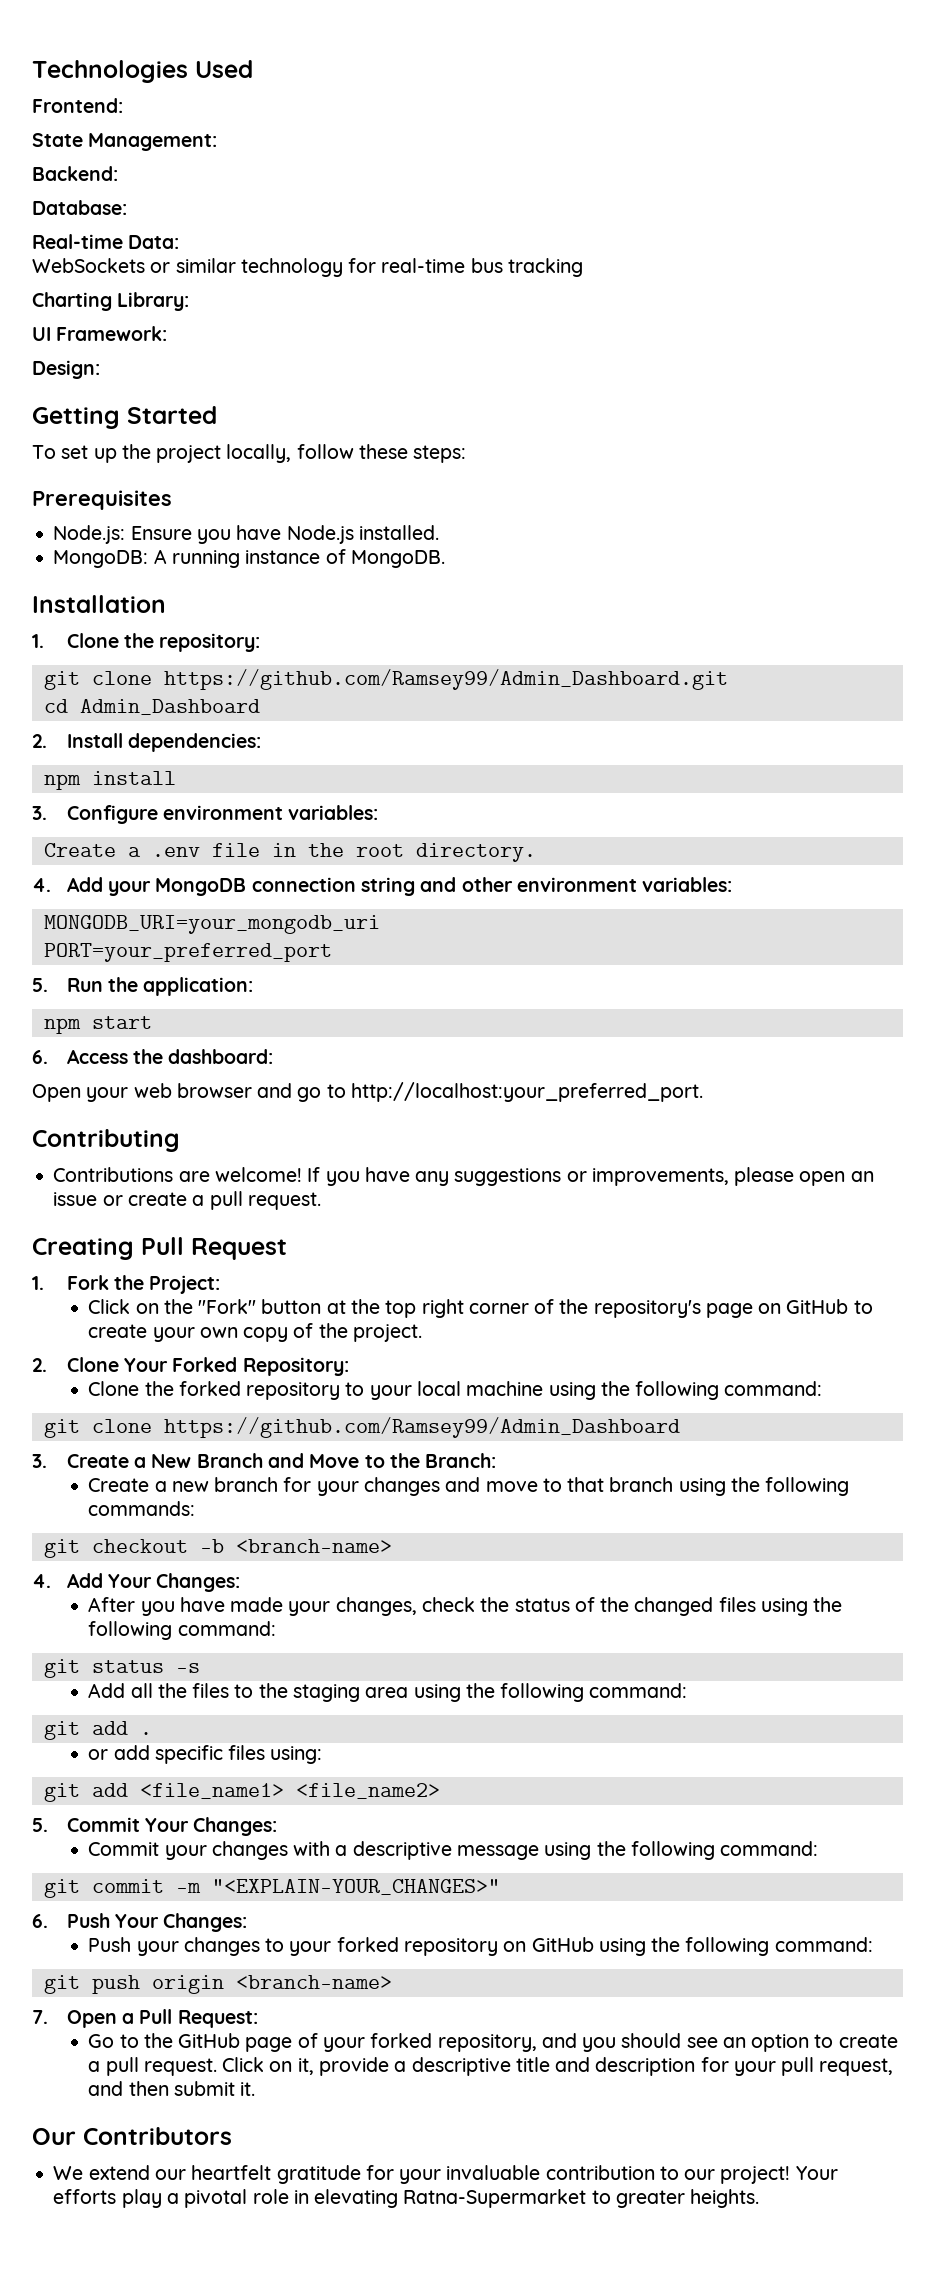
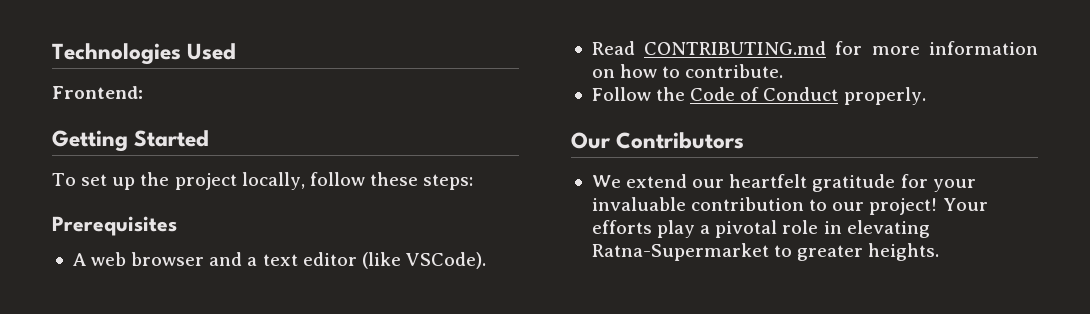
- State Management:
- Backend:
- Database:
- Real-time Data:
- WebSockets or similar technology for real-time bus tracking
- Charting Library:
- UI Framework:
- Design:
- Node.js: Ensure you have Node.js installed.
- MongoDB: A running instance of MongoDB.
- Installation
- 1. Clone the repository:
- git clone https://github.com/Ramsey99/Admin_Dashboard.git
- cd Admin_Dashboard
- 2. Install dependencies:
- npm install
- 3. Configure environment variables:
- Create a .env file in the root directory.
- 4. Add your MongoDB connection string and other environment variables:
- MONGODB_URI=your_mongodb_uri
- PORT=your_preferred_port
- 5. Run the application:
- npm start
- 6. Access the dashboard:
- Open your web browser and go to http://localhost:your_preferred_port.
- Contributing
- Contributions are welcome! If you have any suggestions or improvements, please open an issue or create a pull request.
- Creating Pull Request
- 1. Fork the Project:
- Click on the "Fork" button at the top right corner of the repository's page on GitHub to create your own copy of the project.
- 2. Clone Your Forked Repository:
- Clone the forked repository to your local machine using the following command:
- git clone https://github.com/Ramsey99/Admin_Dashboard
- 3. Create a New Branch and Move to the Branch:
- Create a new branch for your changes and move to that branch using the following commands:
- git checkout -b <branch-name>
- 4. Add Your Changes:
- After you have made your changes, check the status of the changed files using the following command:
- git status -s
- Add all the files to the staging area using the following command:
- git add .
- or add specific files using:
- git add <file_name1> <file_name2>
- 5. Commit Your Changes:
- Commit your changes with a descriptive message using the following command:
- git commit -m "<EXPLAIN-YOUR_CHANGES>"
- 6. Push Your Changes:
- Push your changes to your forked repository on GitHub using the following command:
- git push origin <branch-name>
- 7. Open a Pull Request:
- Go to the GitHub page of your forked repository, and you should see an option to create a pull request. Click on it, provide a descriptive title and description for your pull request, and then submit it.
+ A web browser and a text editor (like VSCode).
+ Read CONTRIBUTING.md for more information on how to contribute.
+ Follow the Code of Conduct properly.

